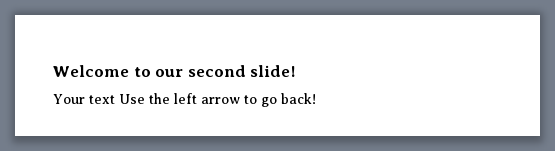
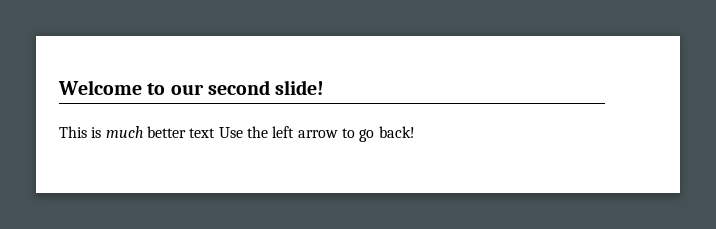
- Your text Use the left arrow to go back!
+ This is much better text Use the left arrow to go back!

